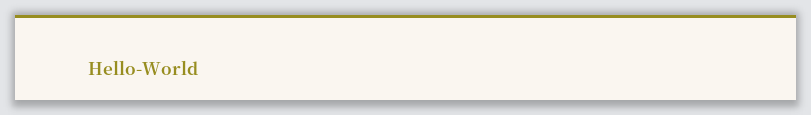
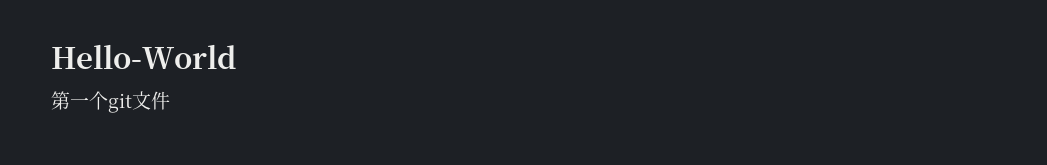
+ 第一个git文件

